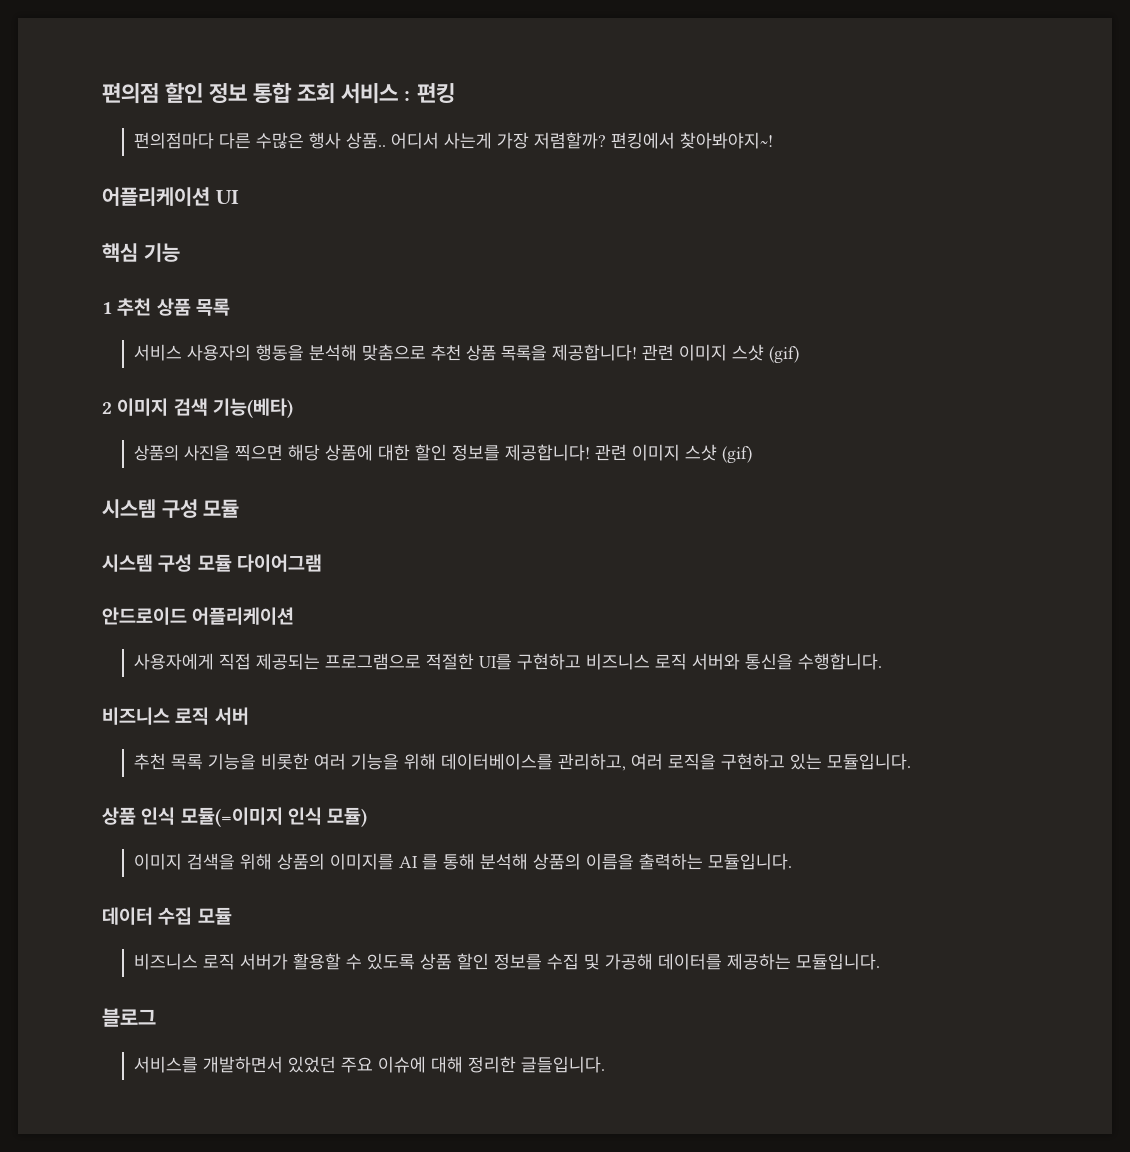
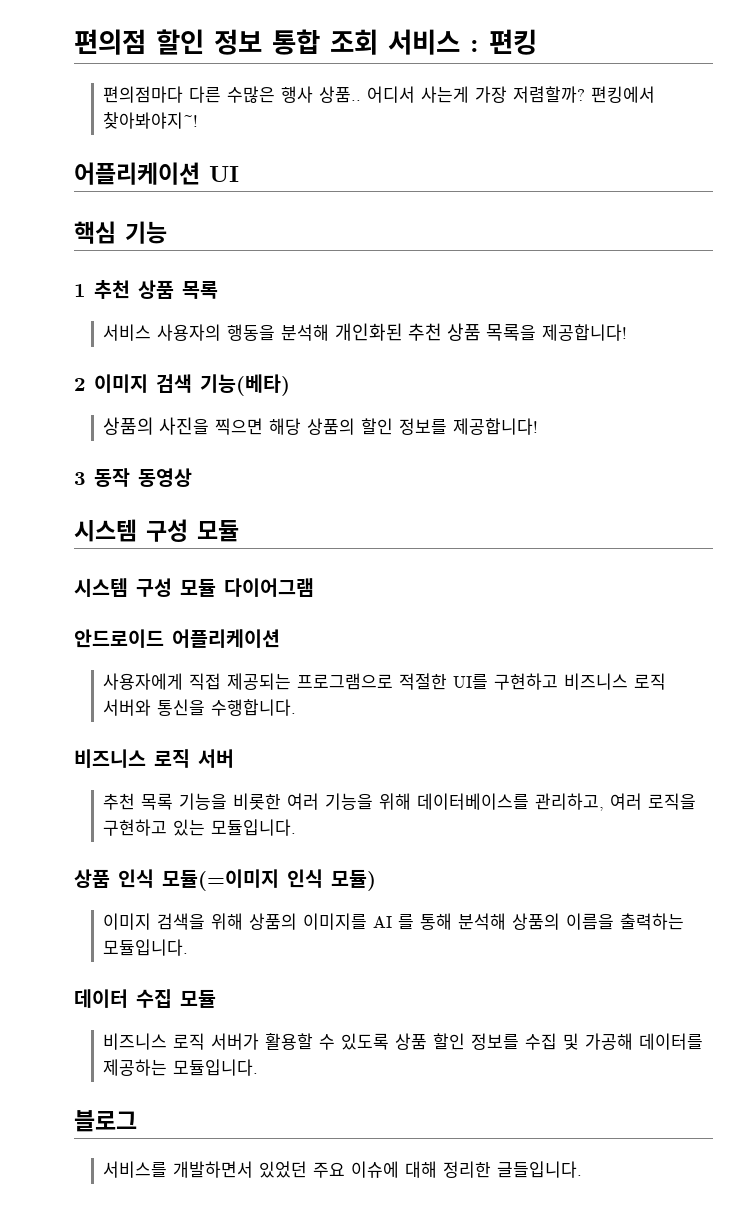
- 서비스 사용자의 행동을 분석해 맞춤으로 추천 상품 목록을 제공합니다! 관련 이미지 스샷 (gif)
+ 서비스 사용자의 행동을 분석해 개인화된 추천 상품 목록을 제공합니다!
- 상품의 사진을 찍으면 해당 상품에 대한 할인 정보를 제공합니다! 관련 이미지 스샷 (gif)
+ 상품의 사진을 찍으면 해당 상품의 할인 정보를 제공합니다!
+ 3 동작 동영상

